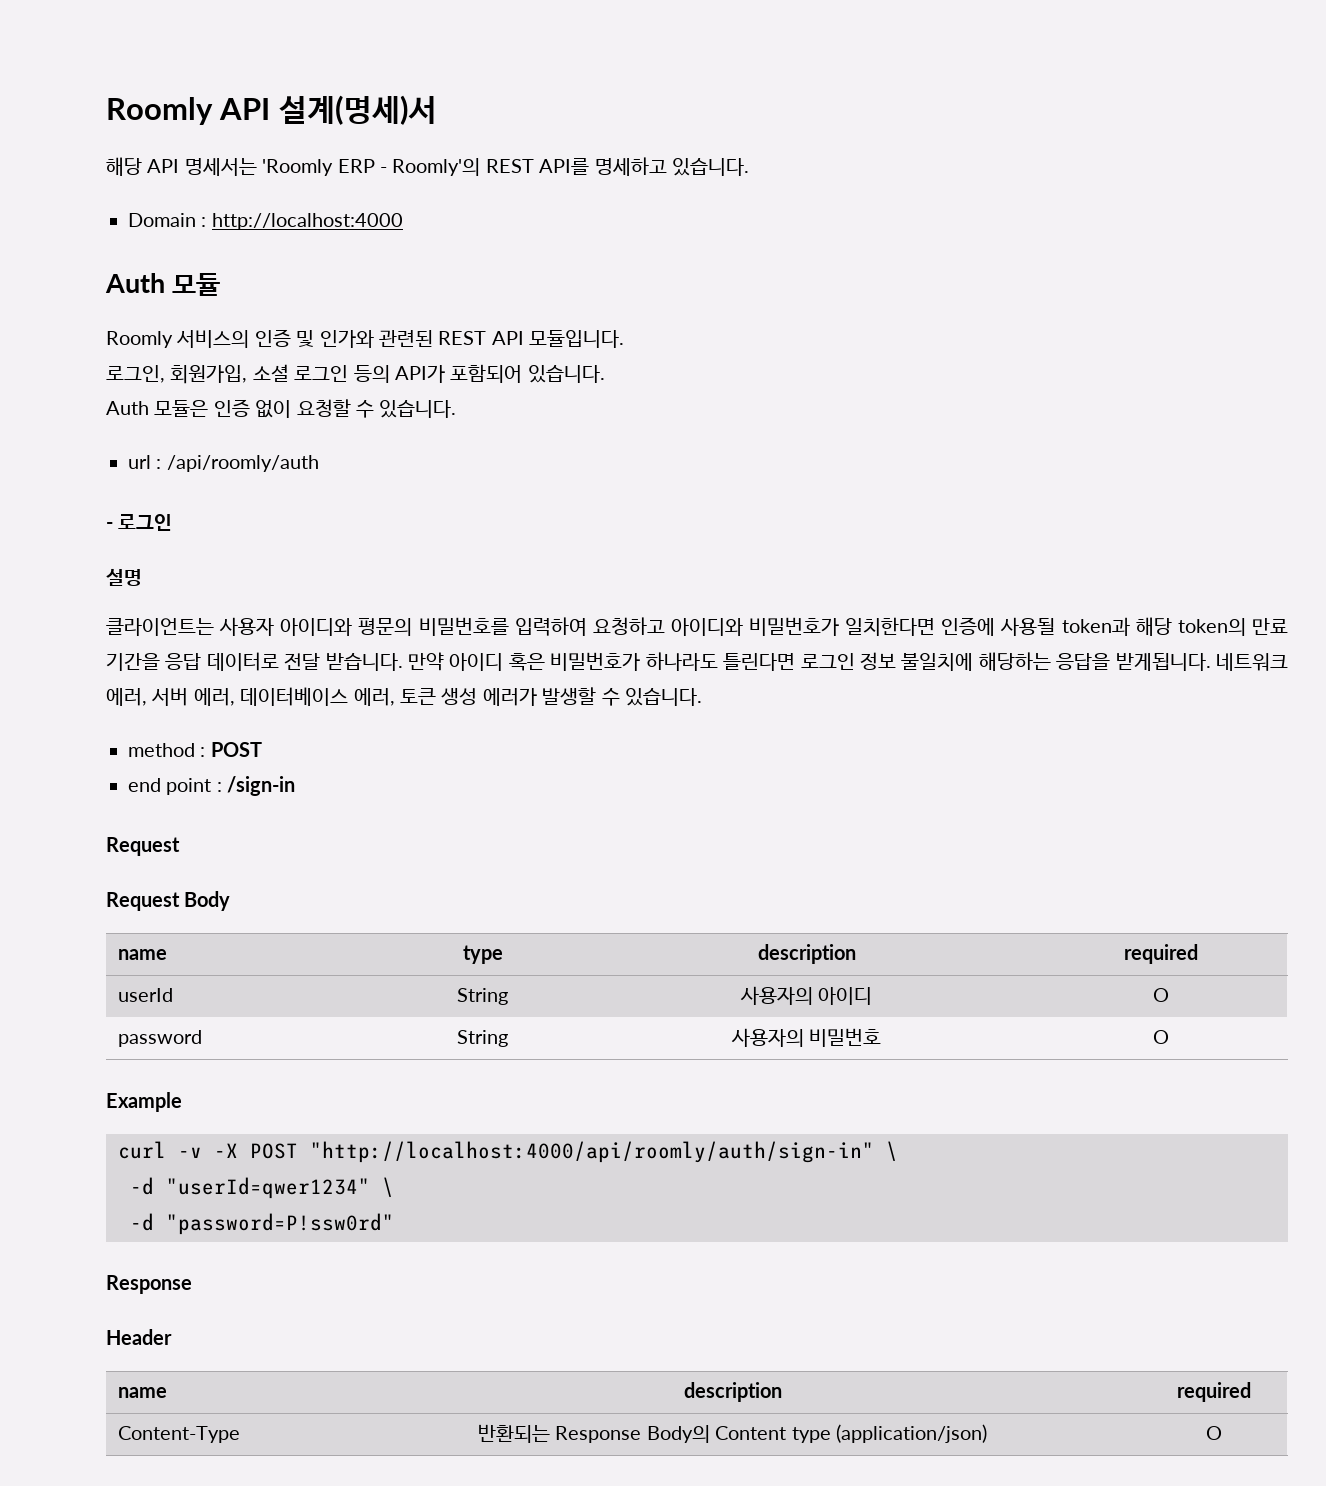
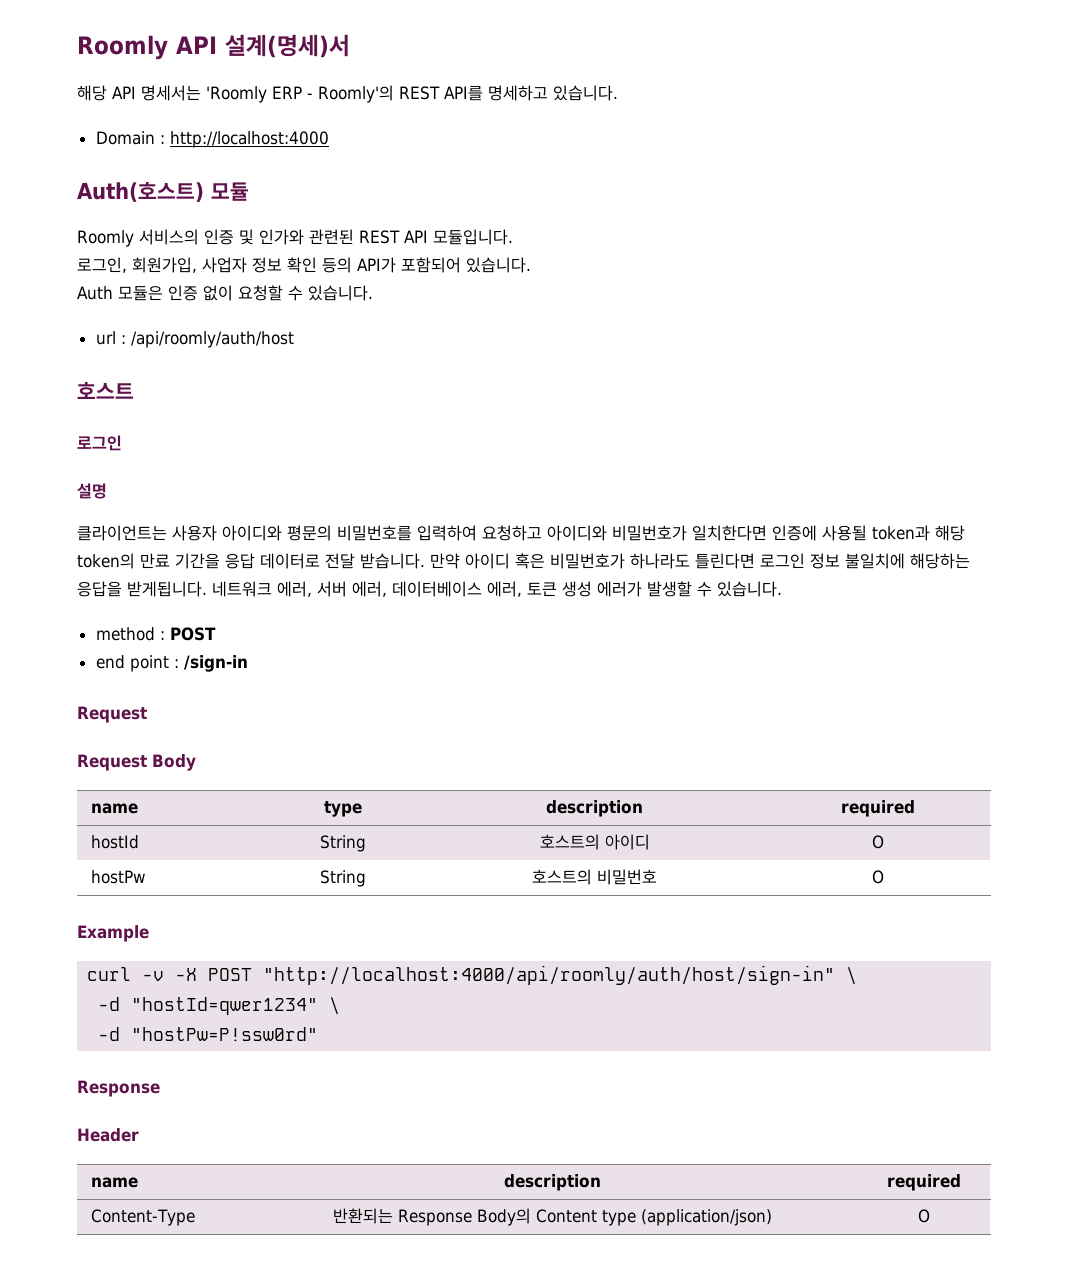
- Auth 모듈
+ Auth(호스트) 모듈
- 로그인, 회원가입, 소셜 로그인 등의 API가 포함되어 있습니다.
+ 로그인, 회원가입, 사업자 정보 확인 등의 API가 포함되어 있습니다.
- url : /api/roomly/auth
- - 로그인
+ url : /api/roomly/auth/host
+ 호스트
+ 로그인
- userId | String | 사용자의 아이디 | O
+ hostId | String | 호스트의 아이디 | O
- password | String | 사용자의 비밀번호 | O
+ hostPw | String | 호스트의 비밀번호 | O
- curl -v -X POST "http://localhost:4000/api/roomly/auth/sign-in" \
- -d "userId=qwer1234" \
- -d "password=P!ssw0rd"
+ curl -v -X POST "http://localhost:4000/api/roomly/auth/host/sign-in" \
+ -d "hostId=qwer1234" \
+ -d "hostPw=P!ssw0rd"

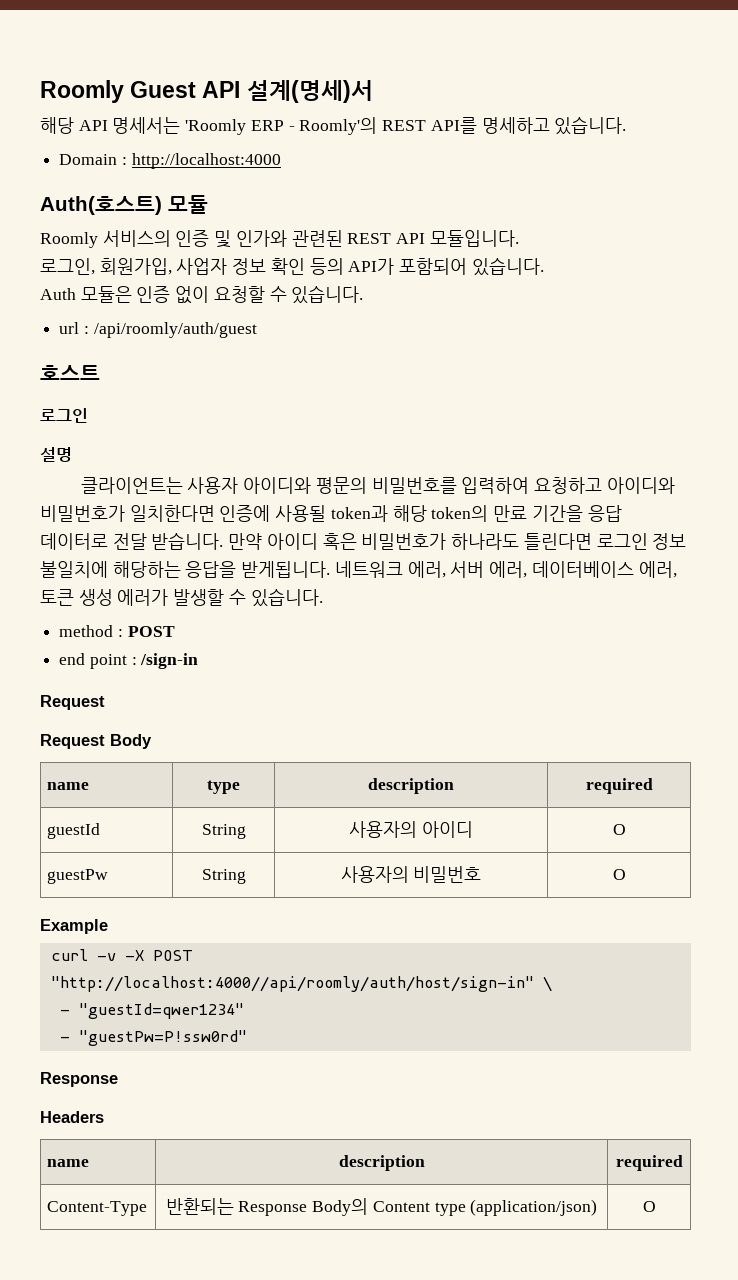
- Roomly API 설계(명세)서
+ Roomly Guest API 설계(명세)서
- url : /api/roomly/auth/host
+ url : /api/roomly/auth/guest
- hostId | String | 호스트의 아이디 | O
+ guestId | String | 사용자의 아이디 | O
- hostPw | String | 호스트의 비밀번호 | O
+ guestPw | String | 사용자의 비밀번호 | O
- curl -v -X POST "http://localhost:4000/api/roomly/auth/host/sign-in" \
- -d "hostId=qwer1234" \
- -d "hostPw=P!ssw0rd"
+ curl -v -X POST "http://localhost:4000//api/roomly/auth/host/sign-in" \
+ - "guestId=qwer1234"
+ - "guestPw=P!ssw0rd"
- Header
+ Headers

